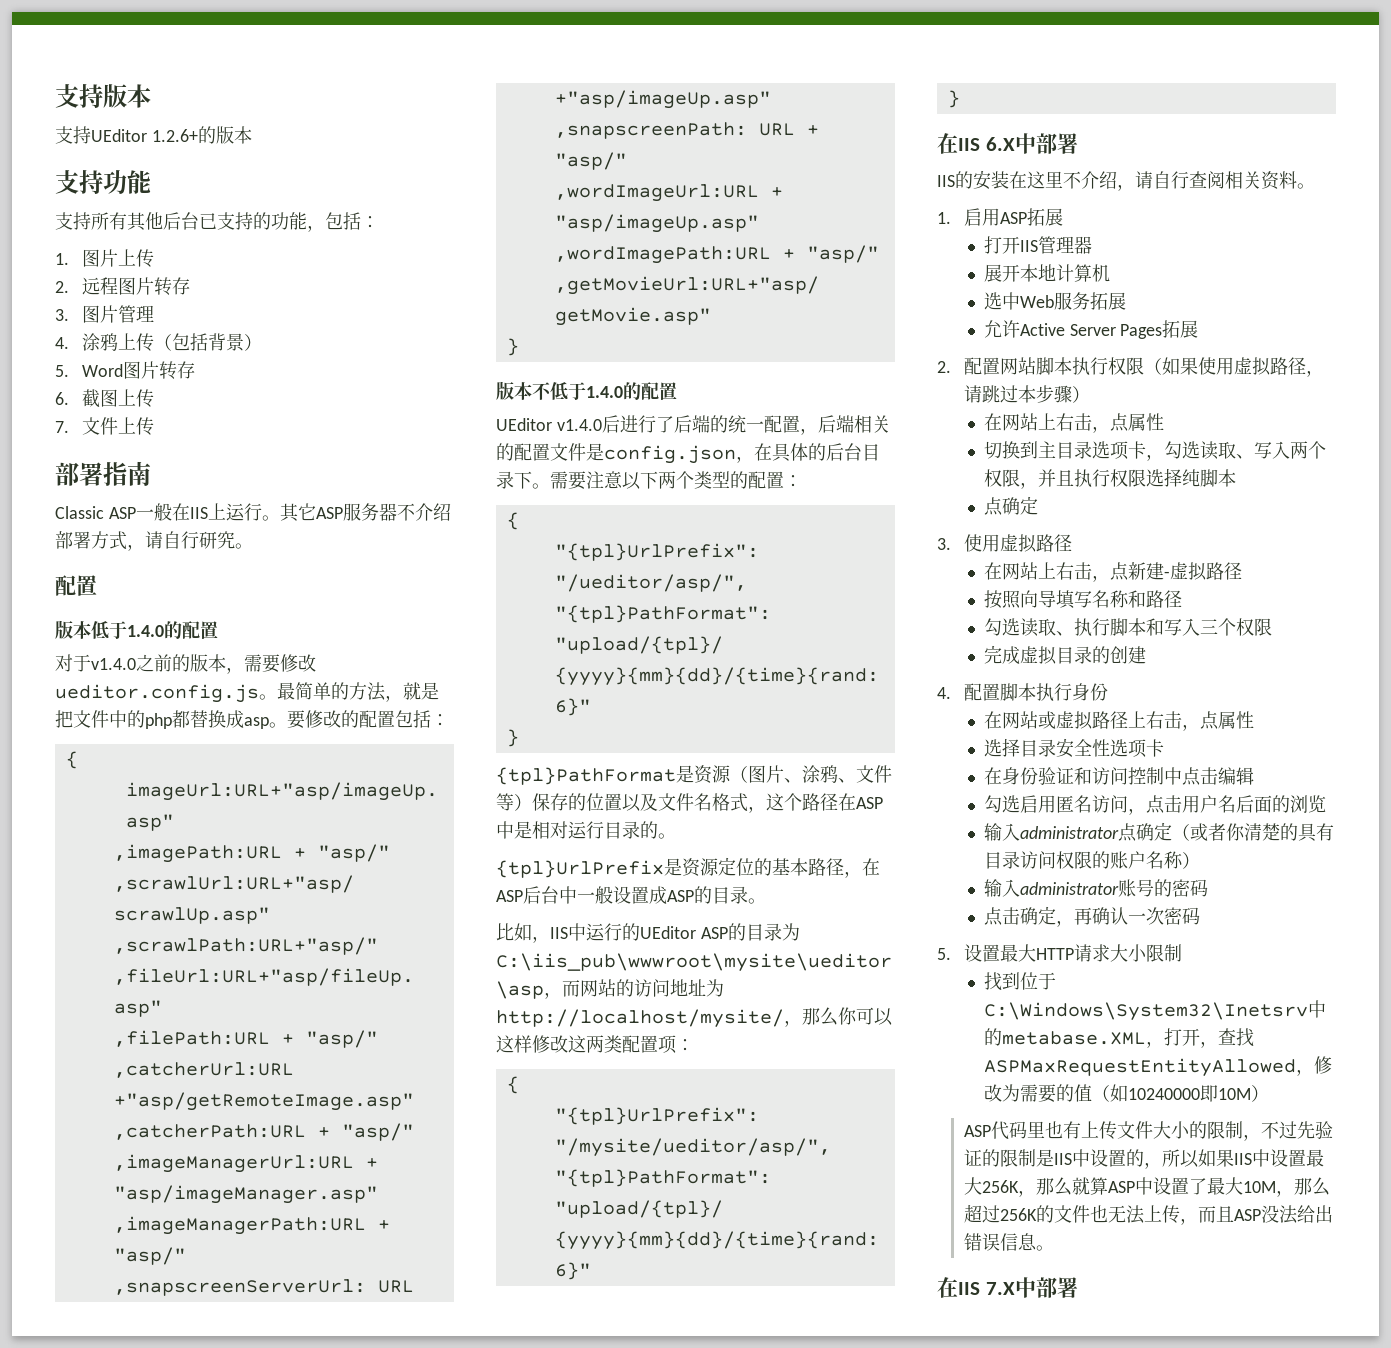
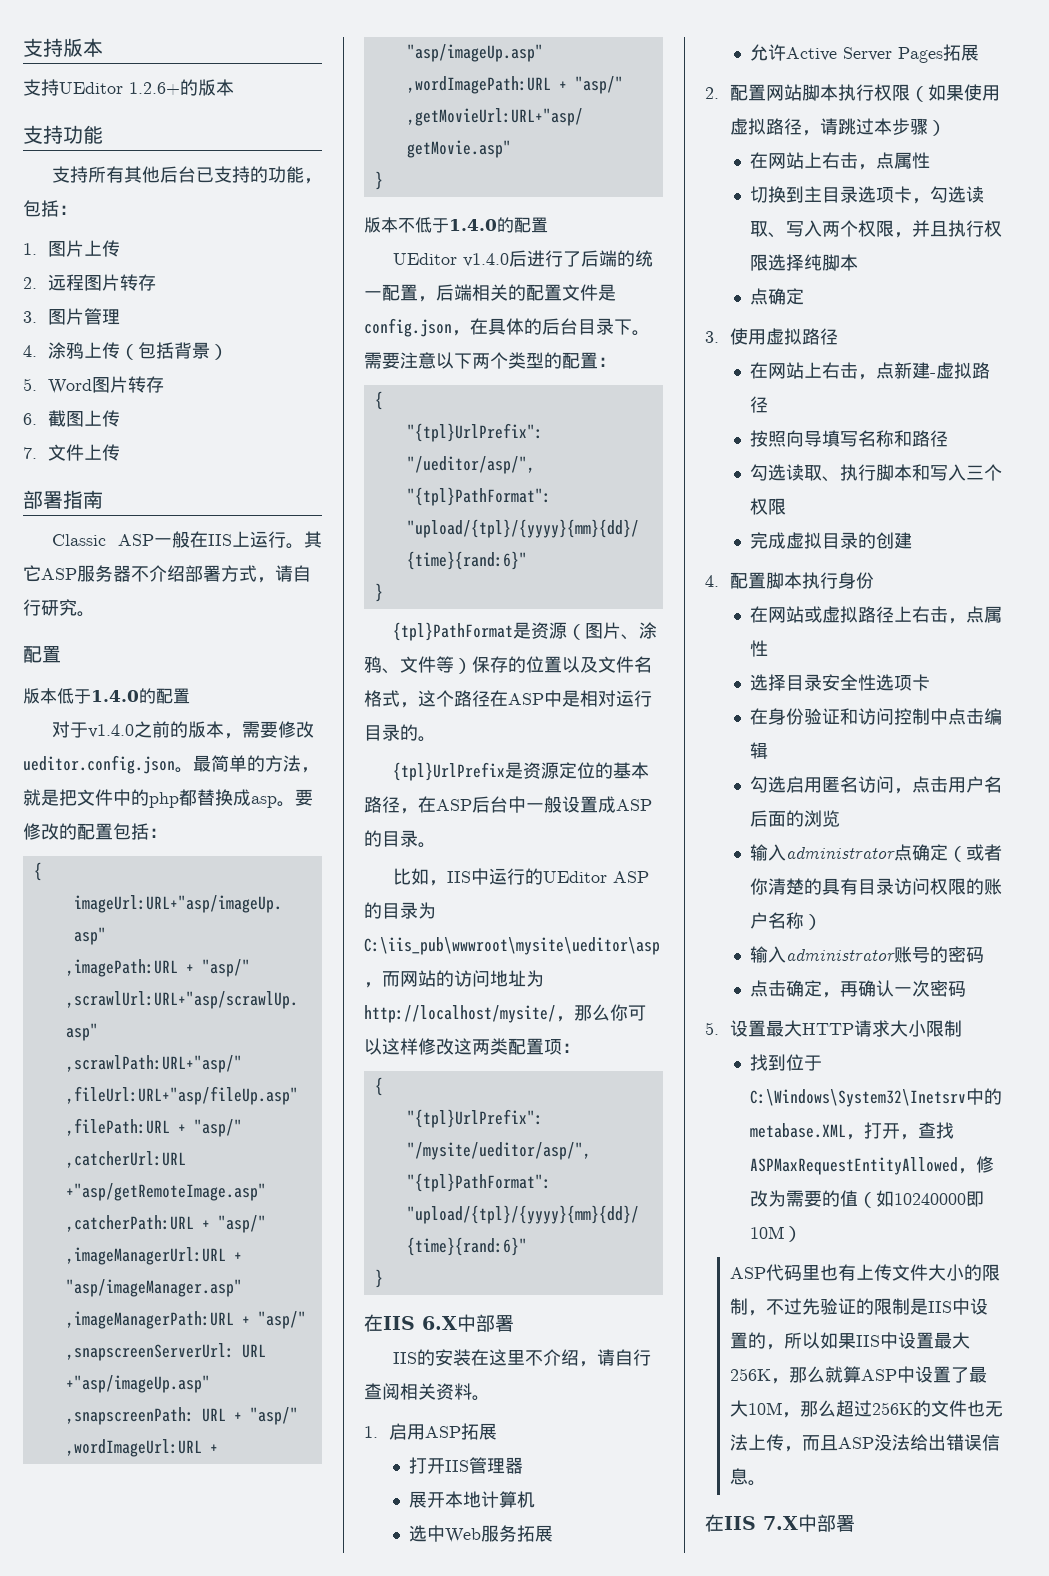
- 对于v1.4.0之前的版本，需要修改ueditor.config.js。
+ 对于v1.4.0之前的版本，需要修改ueditor.config.json。

